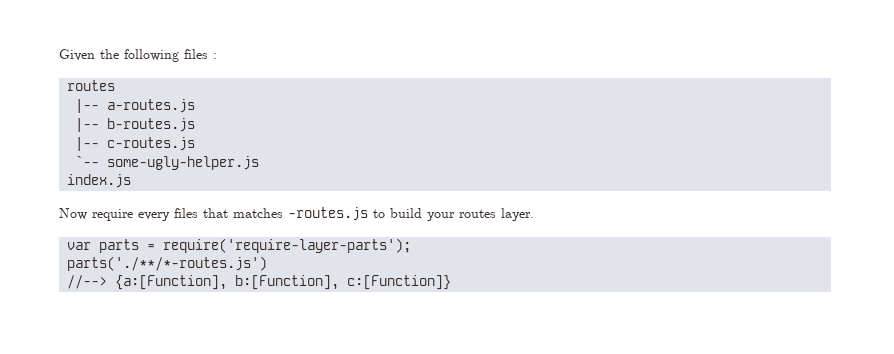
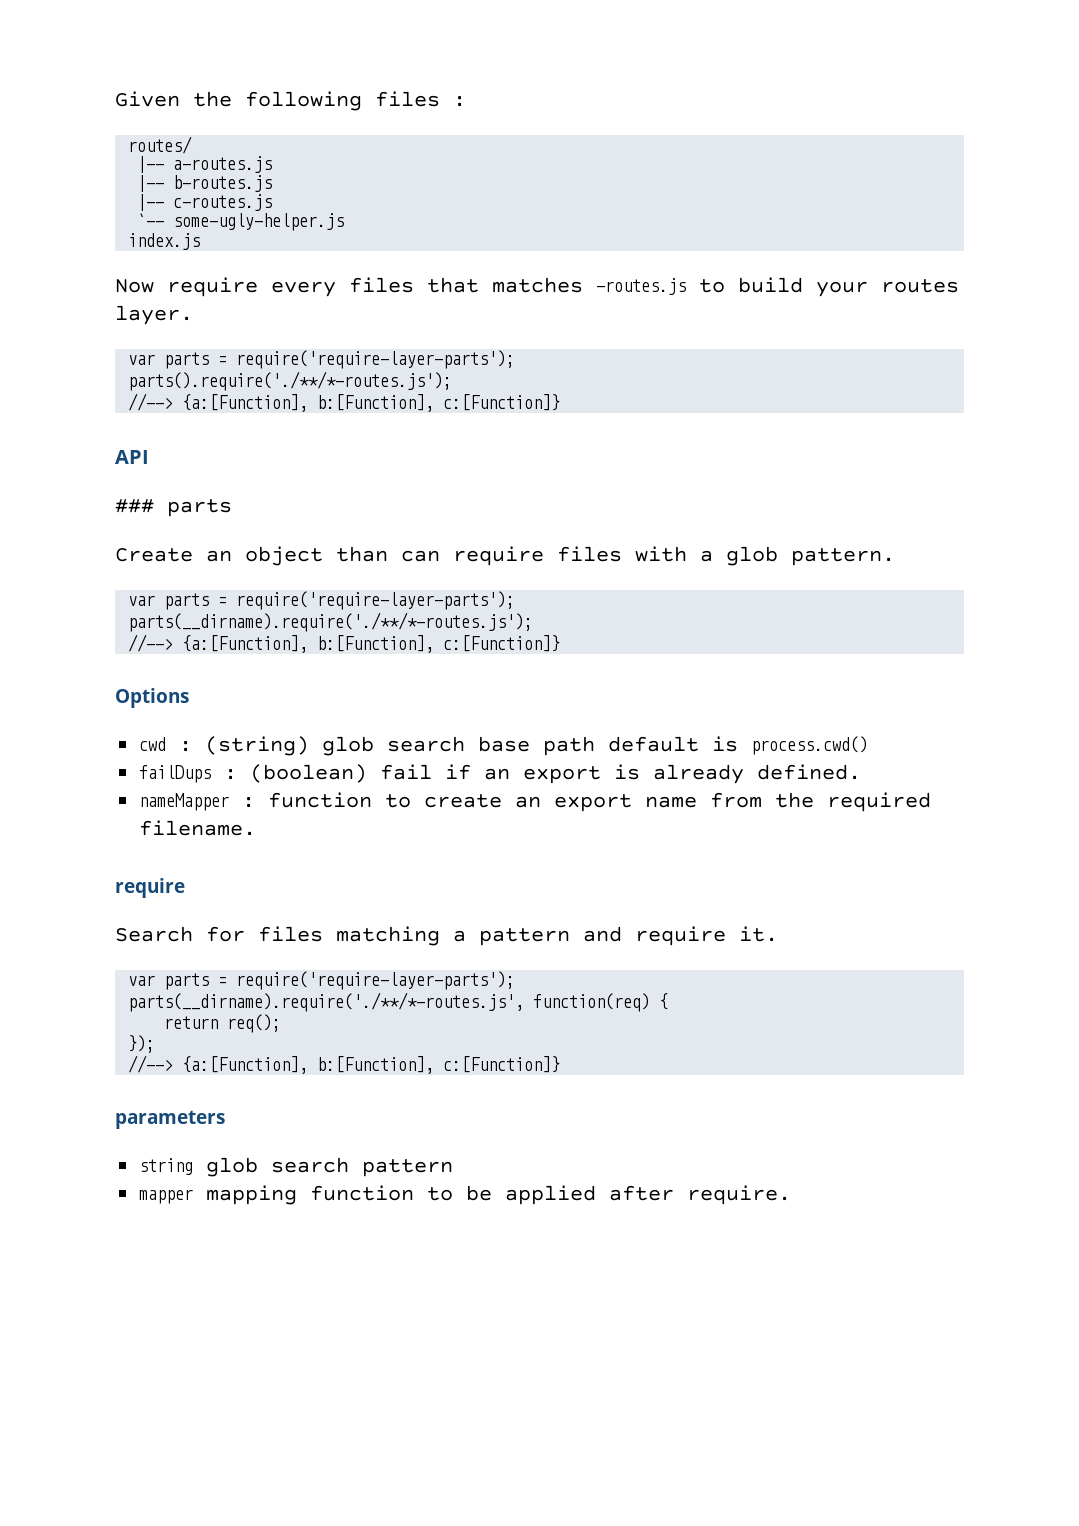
  Given the following files :
- routes
+ routes/
- parts('./**/*-routes.js')
+ parts().require('./**/*-routes.js');
  //--> {a:[Function], b:[Function], c:[Function]}
+ API
+ ### parts
+ Create an object than can require files with a glob pattern.
+ var parts = require('require-layer-parts');
+ parts(__dirname).require('./**/*-routes.js');
+ //--> {a:[Function], b:[Function], c:[Function]}
+ Options
+ cwd : (string) glob search base path default is process.cwd()
+ failDups : (boolean) fail if an export is already defined.
+ nameMapper : function to create an export name from the required filename.
+ require
+ Search for files matching a pattern and require it.
+ var parts = require('require-layer-parts');
+ parts(__dirname).require('./**/*-routes.js', function(req) {
+ return req();
+ });
+ //--> {a:[Function], b:[Function], c:[Function]}
+ parameters
+ string glob search pattern
+ mapper mapping function to be applied after require.

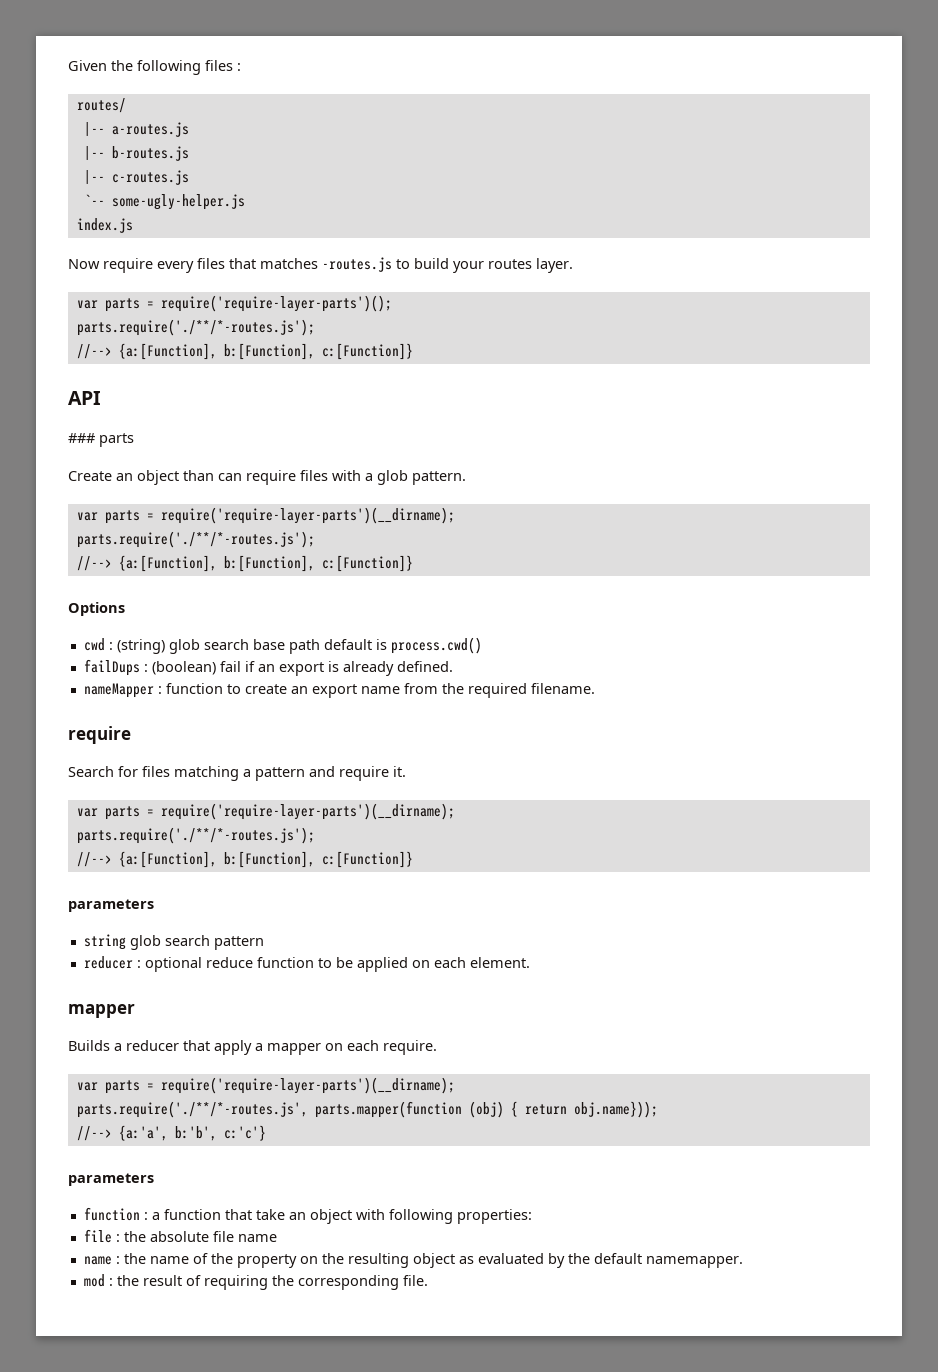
  Now require every files that matches -routes.js to build your routes layer.
- var parts = require('require-layer-parts');
- parts().require('./**/*-routes.js');
+ var parts = require('require-layer-parts')();
+ parts.require('./**/*-routes.js');
  Create an object than can require files with a glob pattern.
- var parts = require('require-layer-parts');
- parts(__dirname).require('./**/*-routes.js');
+ var parts = require('require-layer-parts')(__dirname);
+ parts.require('./**/*-routes.js');
  Search for files matching a pattern and require it.
- var parts = require('require-layer-parts');
- parts(__dirname).require('./**/*-routes.js', function(req) {
- return req();
- });
+ var parts = require('require-layer-parts')(__dirname);
+ parts.require('./**/*-routes.js');
- mapper mapping function to be applied after require.
+ reducer : optional reduce function to be applied on each element.
+ mapper
+ Builds a reducer that apply a mapper on each require.
+ var parts = require('require-layer-parts')(__dirname);
+ parts.require('./**/*-routes.js', parts.mapper(function (obj) { return obj.name}));
+ //--> {a:'a', b:'b', c:'c'}
+ parameters
+ function : a function that take an object with following properties:
+ file : the absolute file name
+ name : the name of the property on the resulting object as evaluated by the default namemapper.
+ mod : the result of requiring the corresponding file.

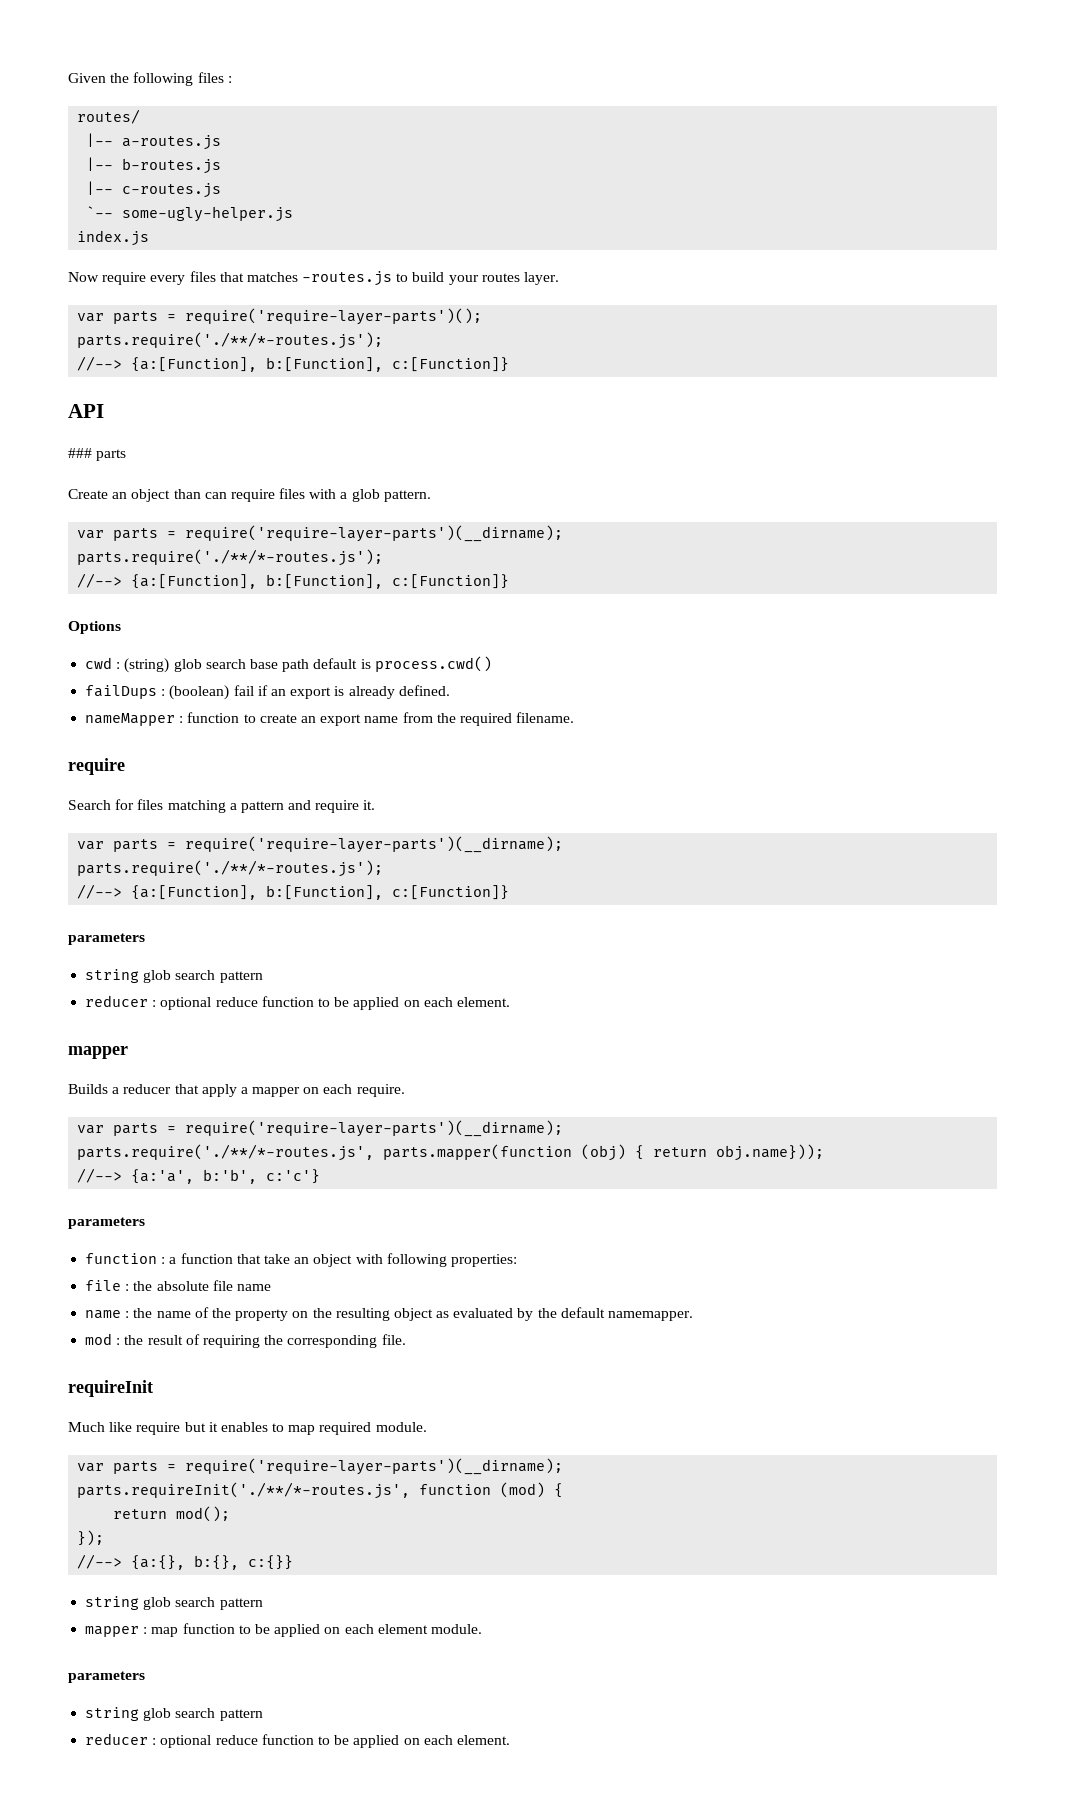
+ requireInit
+ Much like require but it enables to map required module.
+ var parts = require('require-layer-parts')(__dirname);
+ parts.requireInit('./**/*-routes.js', function (mod) {
+ return mod();
+ });
+ //--> {a:{}, b:{}, c:{}}
+ string glob search pattern
+ mapper : map function to be applied on each element module.
+ parameters
+ string glob search pattern
+ reducer : optional reduce function to be applied on each element.

